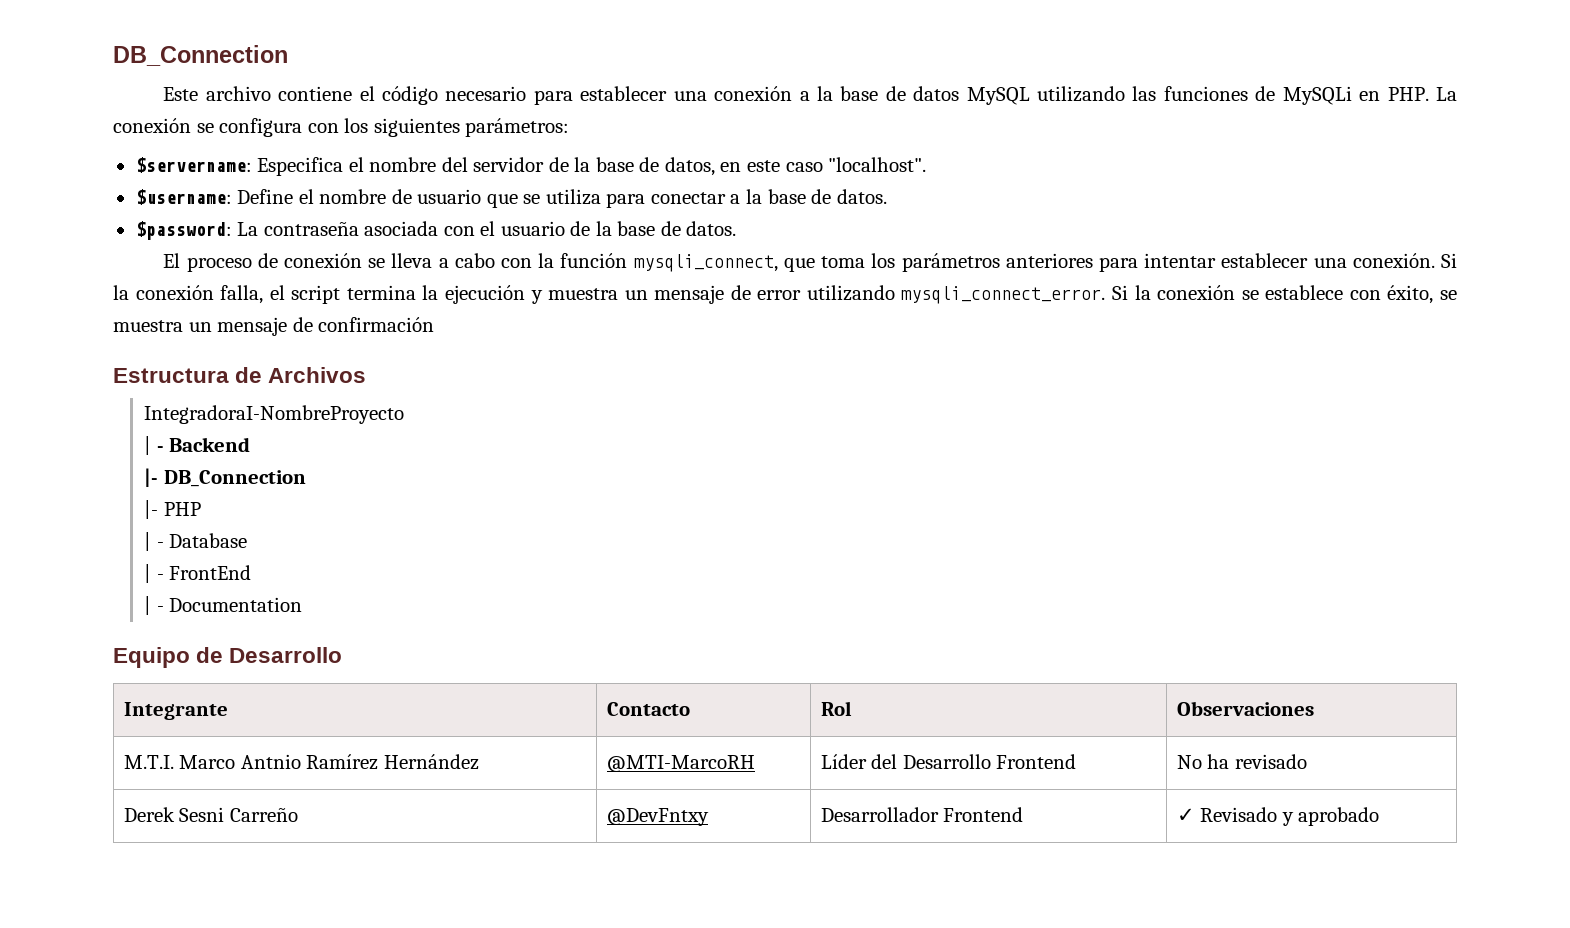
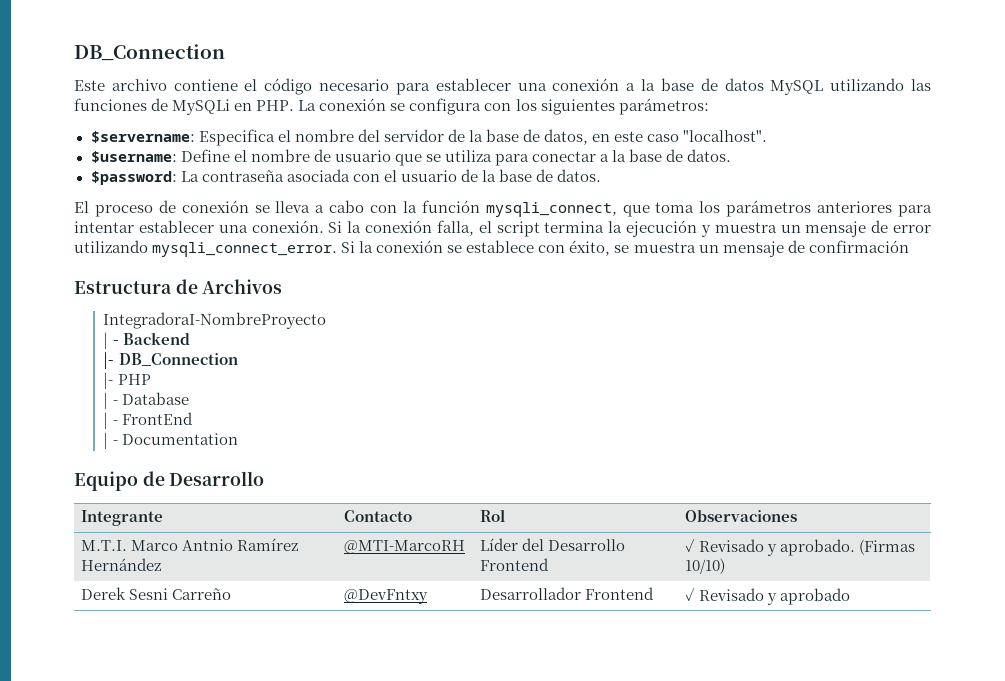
- M.T.I. Marco Antnio Ramírez Hernández | @MTI-MarcoRH | Líder del Desarrollo Frontend | No ha revisado
+ M.T.I. Marco Antnio Ramírez Hernández | @MTI-MarcoRH | Líder del Desarrollo Frontend | ✓ Revisado y aprobado. (Firmas 10/10)

